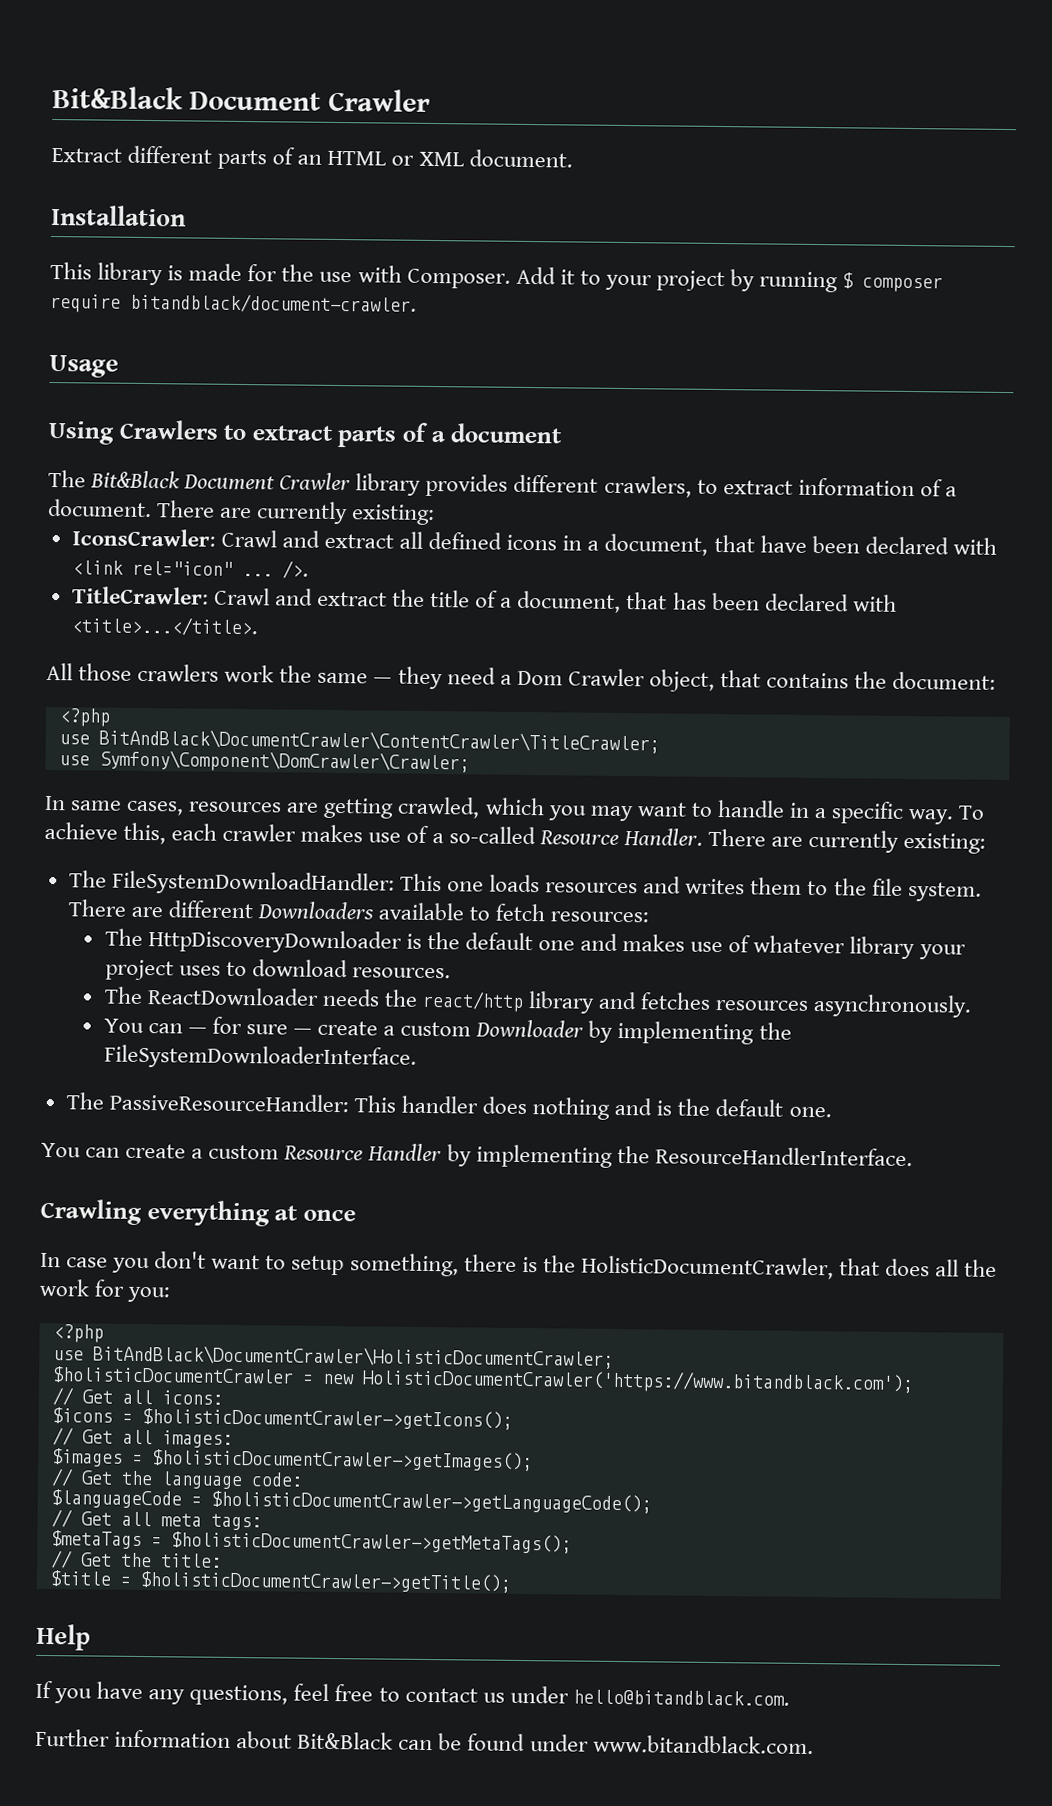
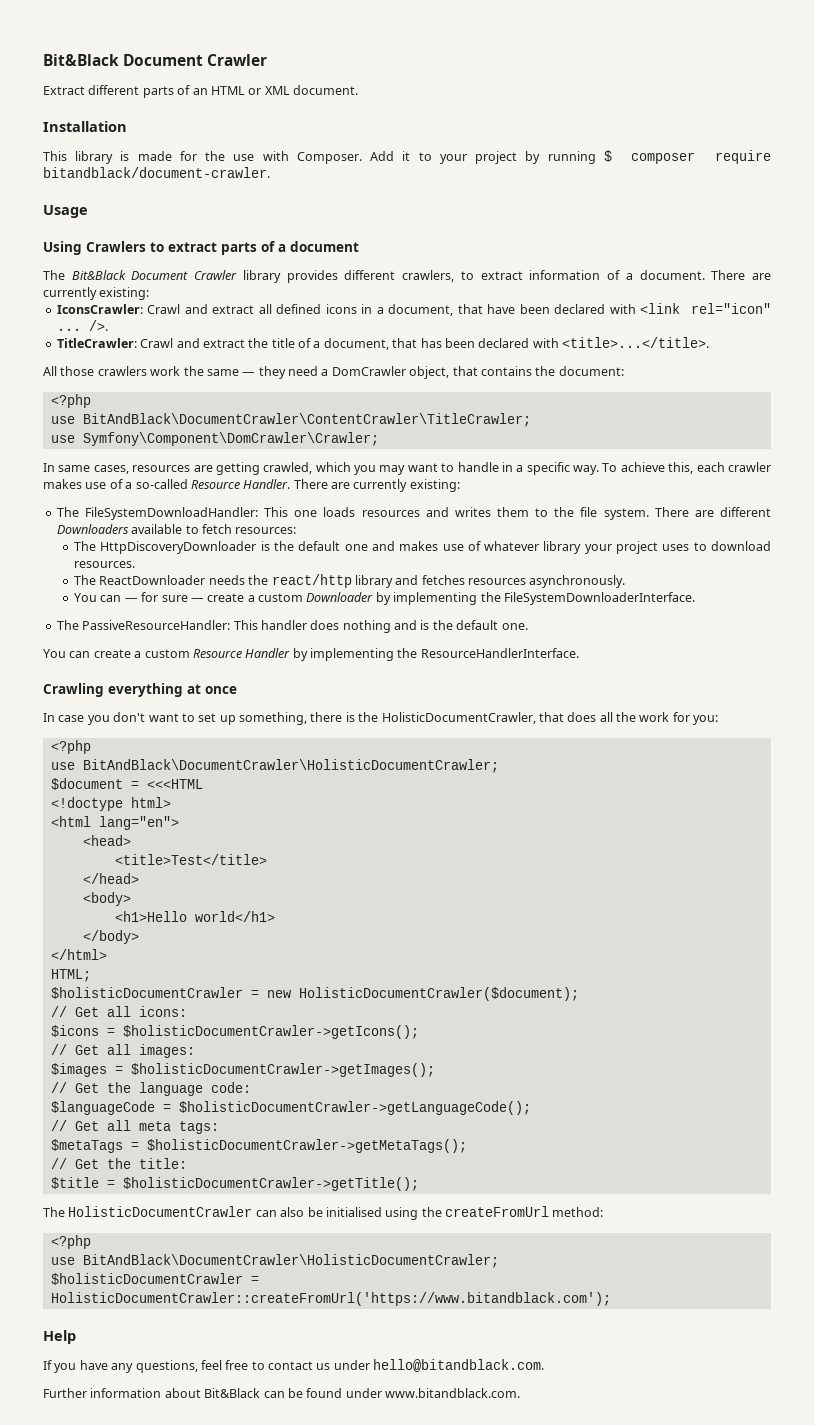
- All those crawlers work the same — they need a Dom Crawler object, that contains the document:
+ All those crawlers work the same — they need a DomCrawler object, that contains the document:
- In case you don't want to setup something, there is the HolisticDocumentCrawler, that does all the work for you:
+ In case you don't want to set up something, there is the HolisticDocumentCrawler, that does all the work for you:
+ $document = <<<HTML
+ <!doctype html>
+ <html lang="en">
+ <head>
+ <title>Test</title>
+ </head>
+ <body>
+ <h1>Hello world</h1>
+ </body>
+ </html>
+ HTML;
- $holisticDocumentCrawler = new HolisticDocumentCrawler('https://www.bitandblack.com');
+ $holisticDocumentCrawler = new HolisticDocumentCrawler($document);
+ The HolisticDocumentCrawler can also be initialised using the createFromUrl method:
+ <?php
+ use BitAndBlack\DocumentCrawler\HolisticDocumentCrawler;
+ $holisticDocumentCrawler = HolisticDocumentCrawler::createFromUrl('https://www.bitandblack.com');

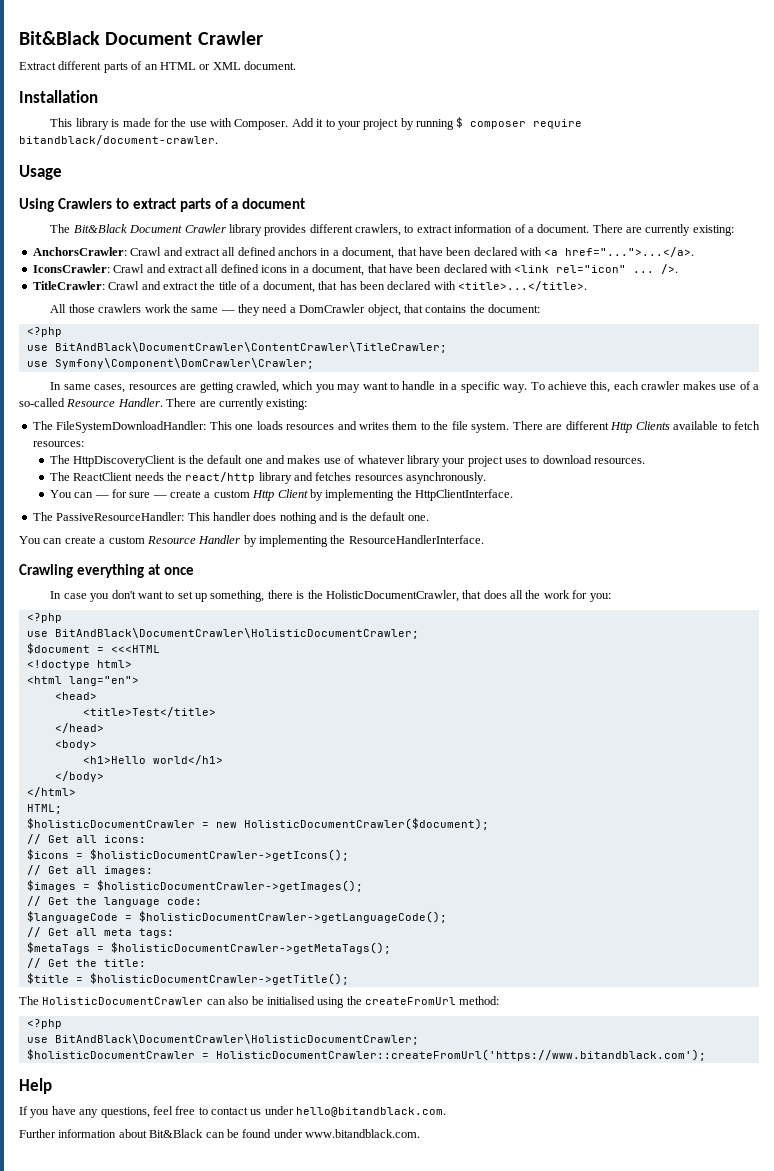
+ AnchorsCrawler: Crawl and extract all defined anchors in a document, that have been declared with <a href="...">...</a>.
- There are different Downloaders available to fetch resources:
+ There are different Http Clients available to fetch resources:
- The HttpDiscoveryDownloader is the default one and makes use of whatever library your project uses to download resources.
+ The HttpDiscoveryClient is the default one and makes use of whatever library your project uses to download resources.
- The ReactDownloader needs the react/http library and fetches resources asynchronously.
+ The ReactClient needs the react/http library and fetches resources asynchronously.
- You can — for sure — create a custom Downloader by implementing the FileSystemDownloaderInterface.
+ You can — for sure — create a custom Http Client by implementing the HttpClientInterface.

